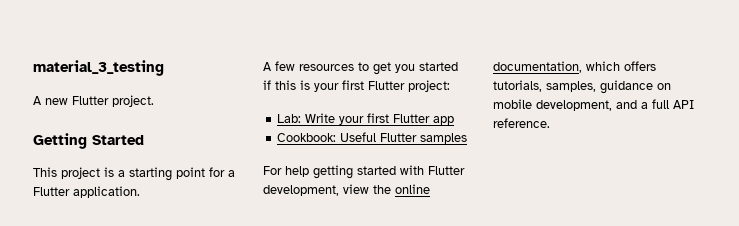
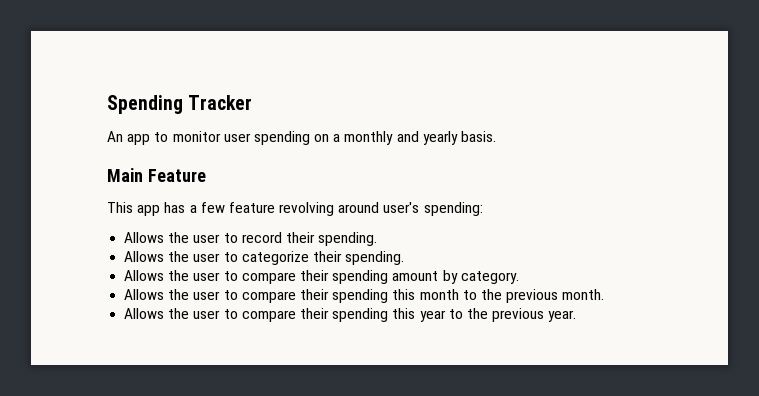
- material_3_testing
- A new Flutter project.
- Getting Started
- This project is a starting point for a Flutter application.
- A few resources to get you started if this is your first Flutter project:
- Lab: Write your first Flutter app
- Cookbook: Useful Flutter samples
- For help getting started with Flutter development, view the online documentation, which offers tutorials, samples, guidance on mobile development, and a full API reference.
+ Spending Tracker
+ An app to monitor user spending on a monthly and yearly basis.
+ Main Feature
+ This app has a few feature revolving around user's spending:
+ Allows the user to record their spending.
+ Allows the user to categorize their spending.
+ Allows the user to compare their spending amount by category.
+ Allows the user to compare their spending this month to the previous month.
+ Allows the user to compare their spending this year to the previous year.

